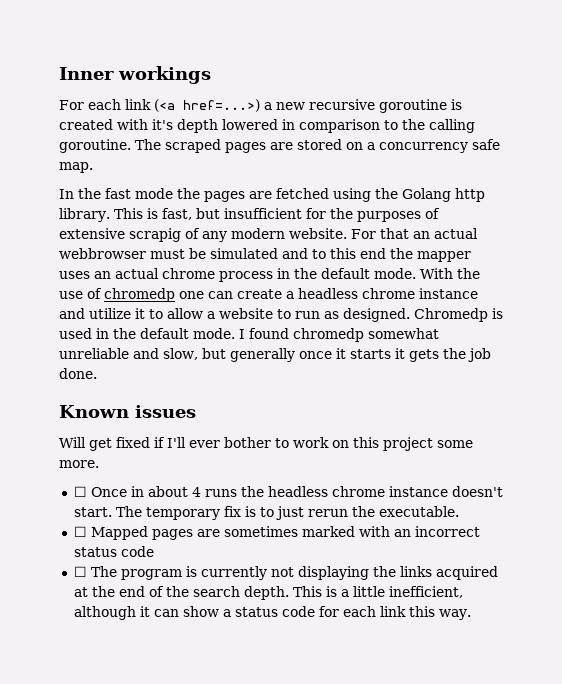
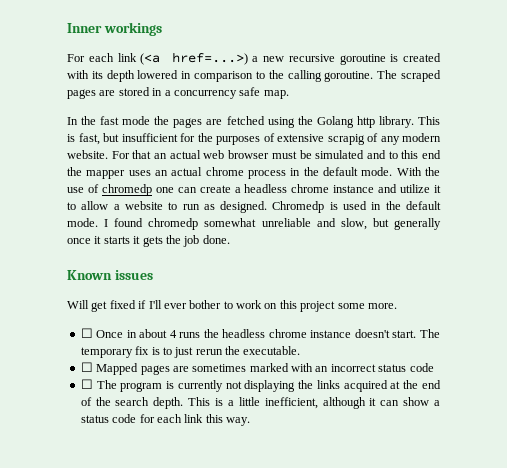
- For each link (<a href=...>) a new recursive goroutine is created with it's depth lowered in comparison to the calling goroutine.
+ For each link (<a href=...>) a new recursive goroutine is created with its depth lowered in comparison to the calling goroutine.
- The scraped pages are stored on a concurrency safe map.
+ The scraped pages are stored in a concurrency safe map.
- For that an actual webbrowser must be simulated and to this end the mapper uses an actual chrome process in the default mode.
+ For that an actual web browser must be simulated and to this end the mapper uses an actual chrome process in the default mode.

